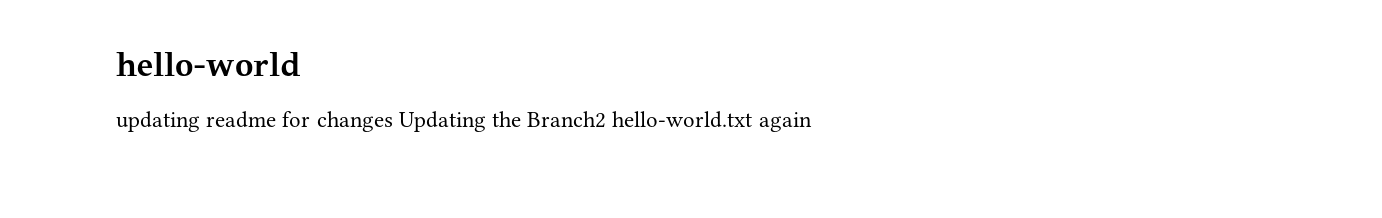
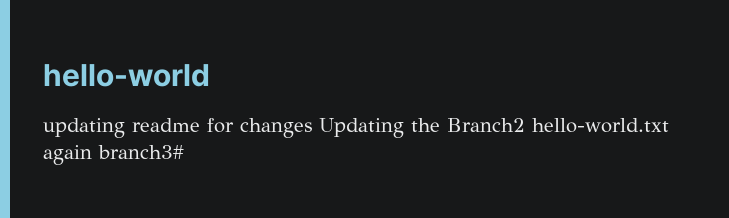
- updating readme for changes Updating the Branch2 hello-world.txt again
+ updating readme for changes Updating the Branch2 hello-world.txt again branch3#

